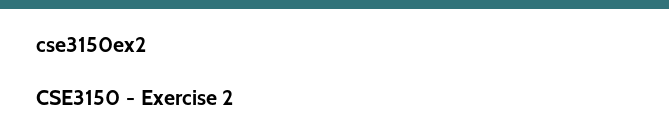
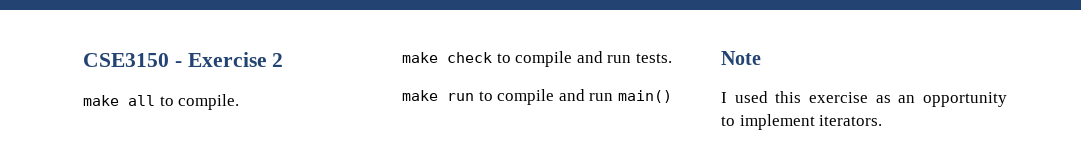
- cse3150ex2
+ make all to compile.
+ make check to compile and run tests.
+ make run to compile and run main()
+ Note
+ I used this exercise as an opportunity to implement iterators.

